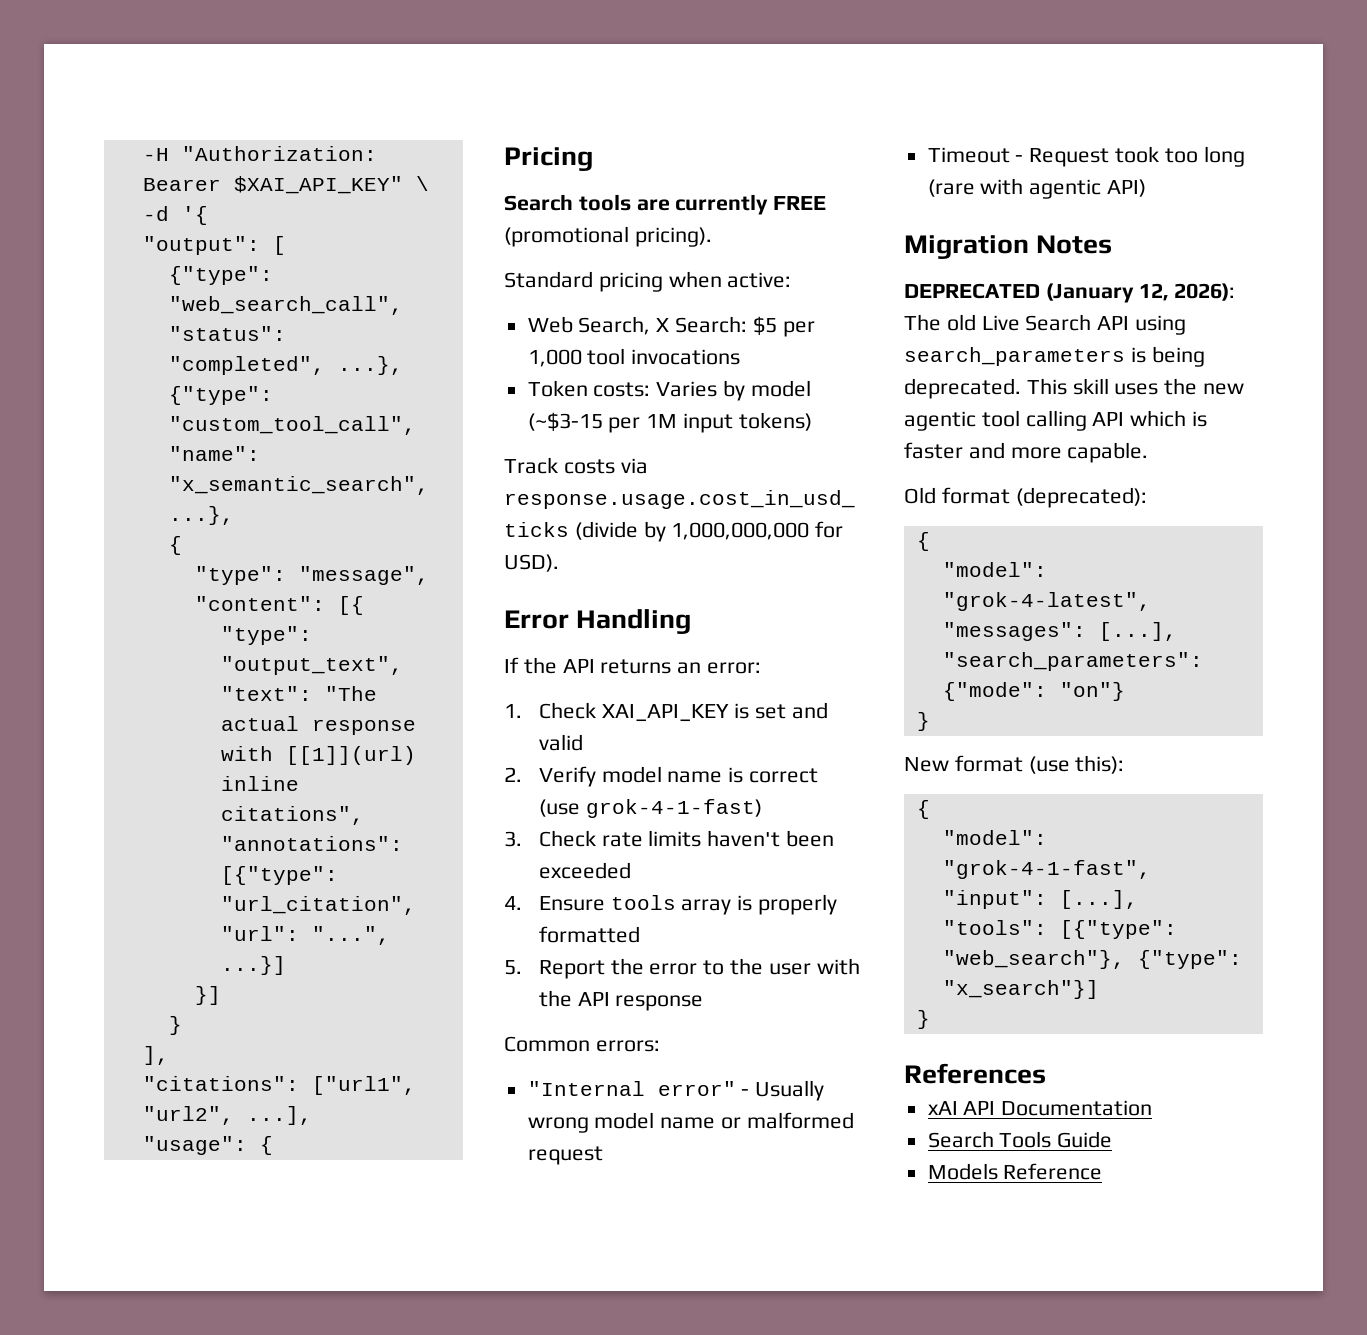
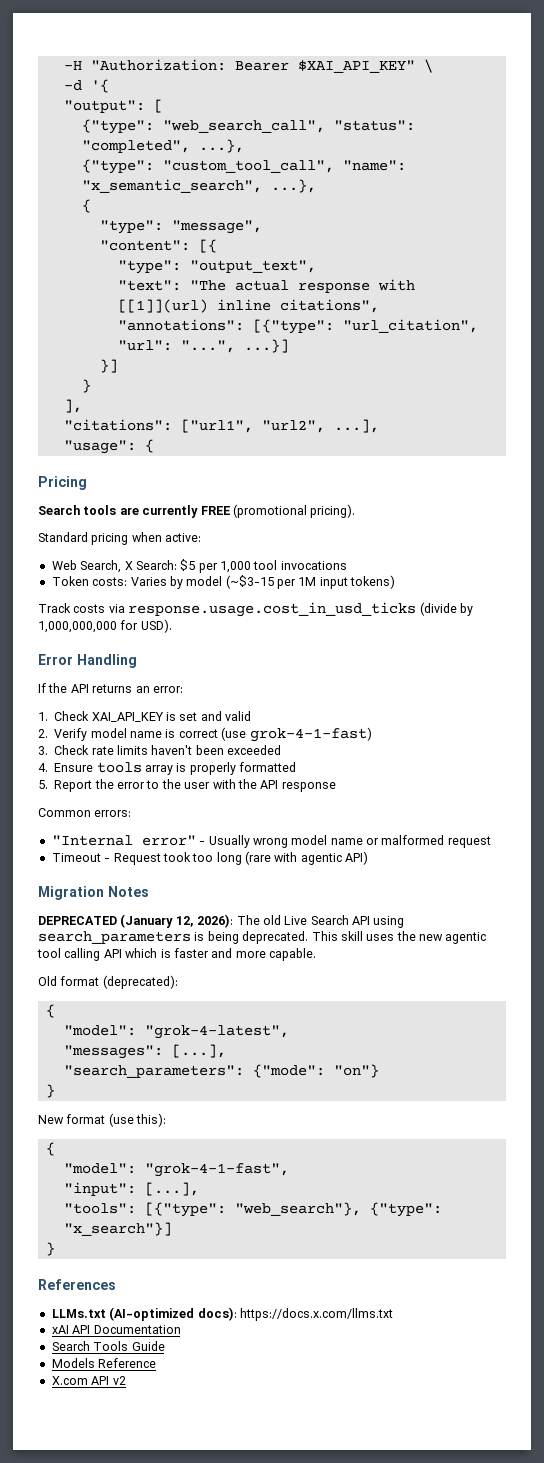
+ LLMs.txt (AI-optimized docs): https://docs.x.com/llms.txt
+ X.com API v2

